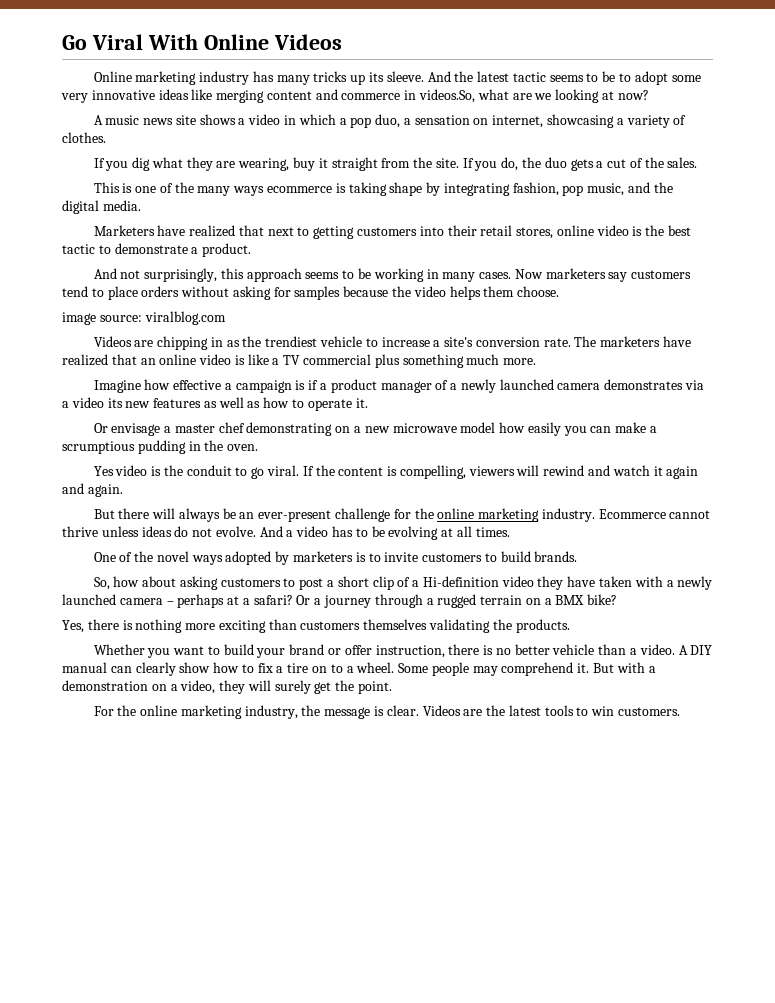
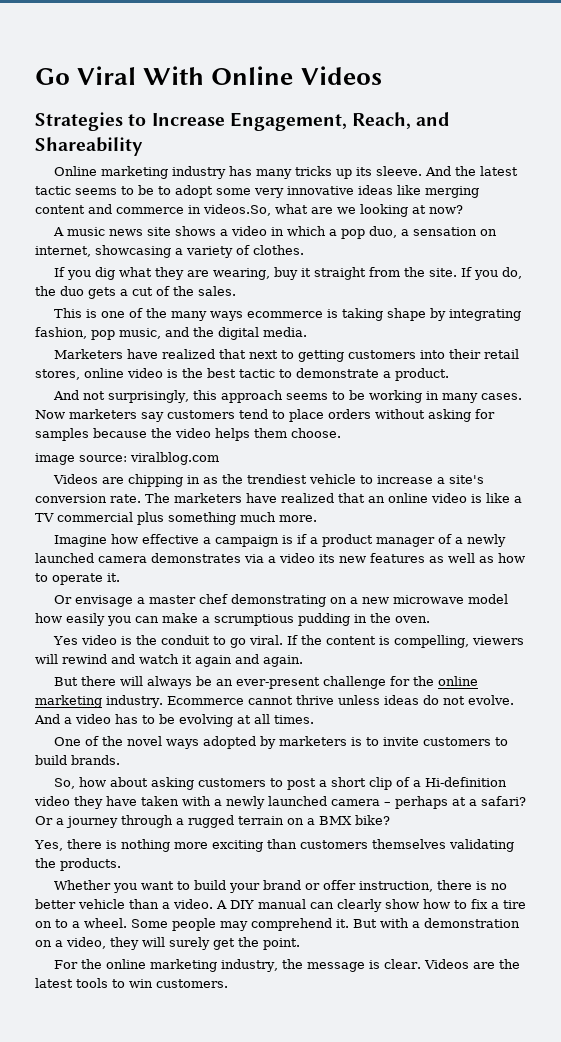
+ Strategies to Increase Engagement, Reach, and Shareability

